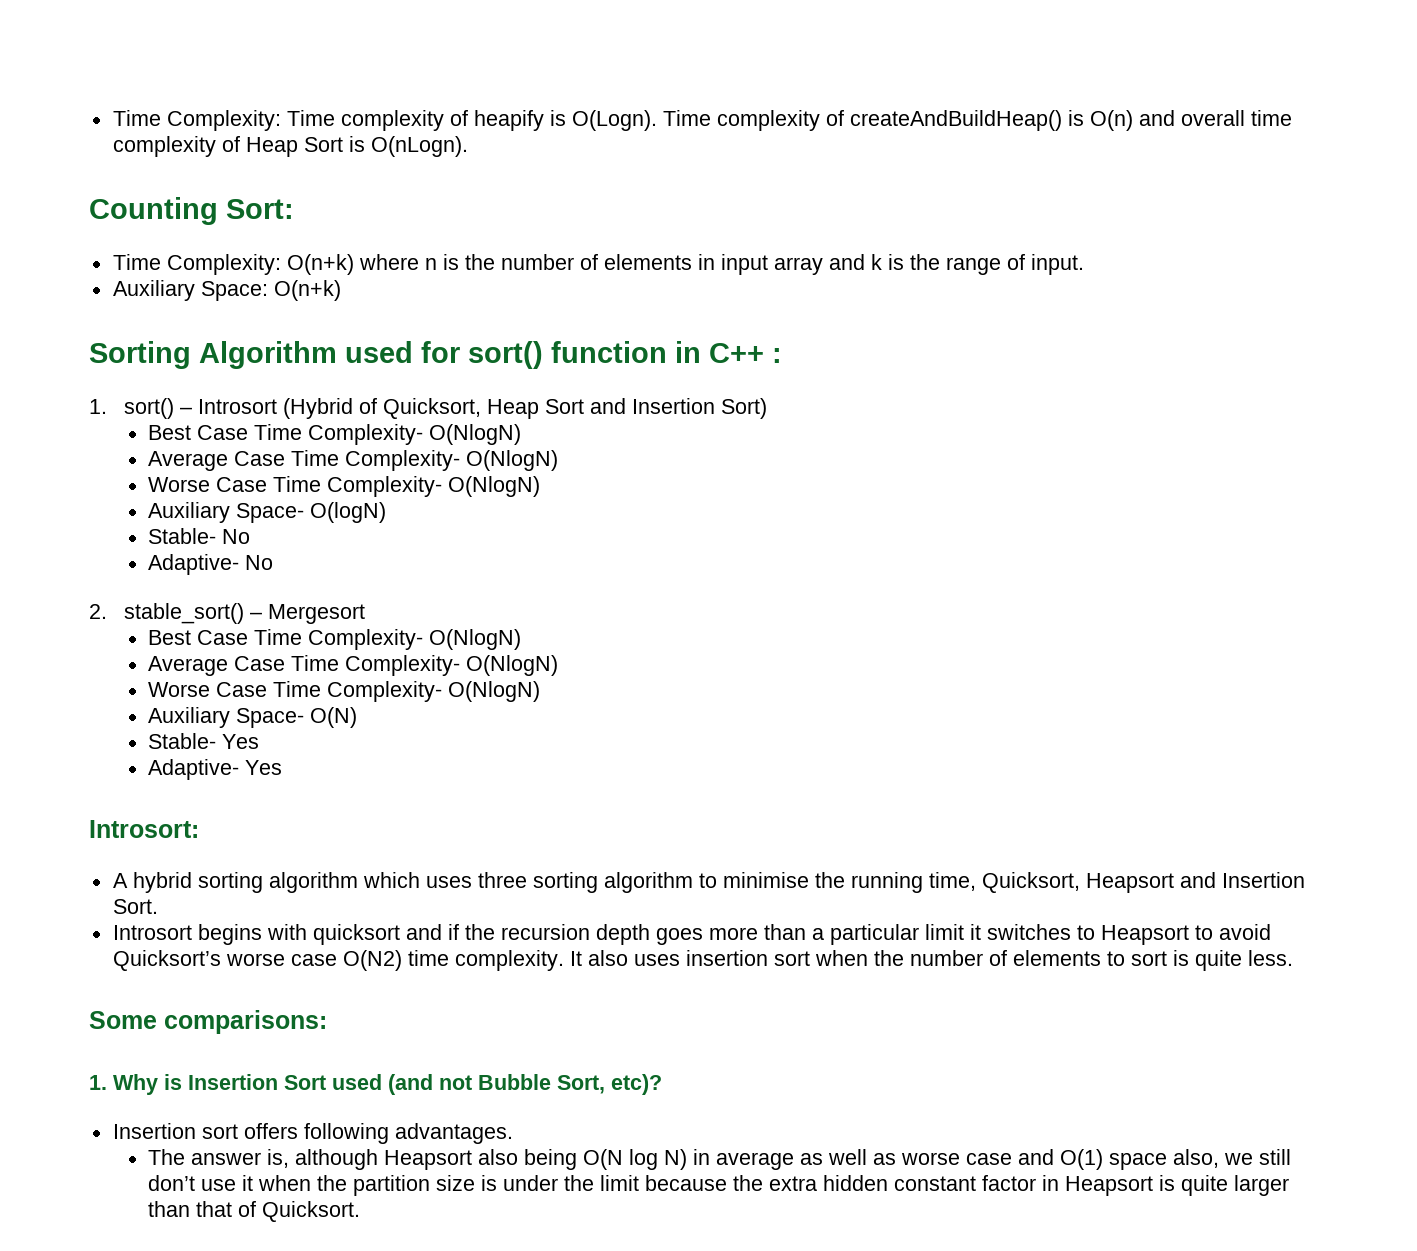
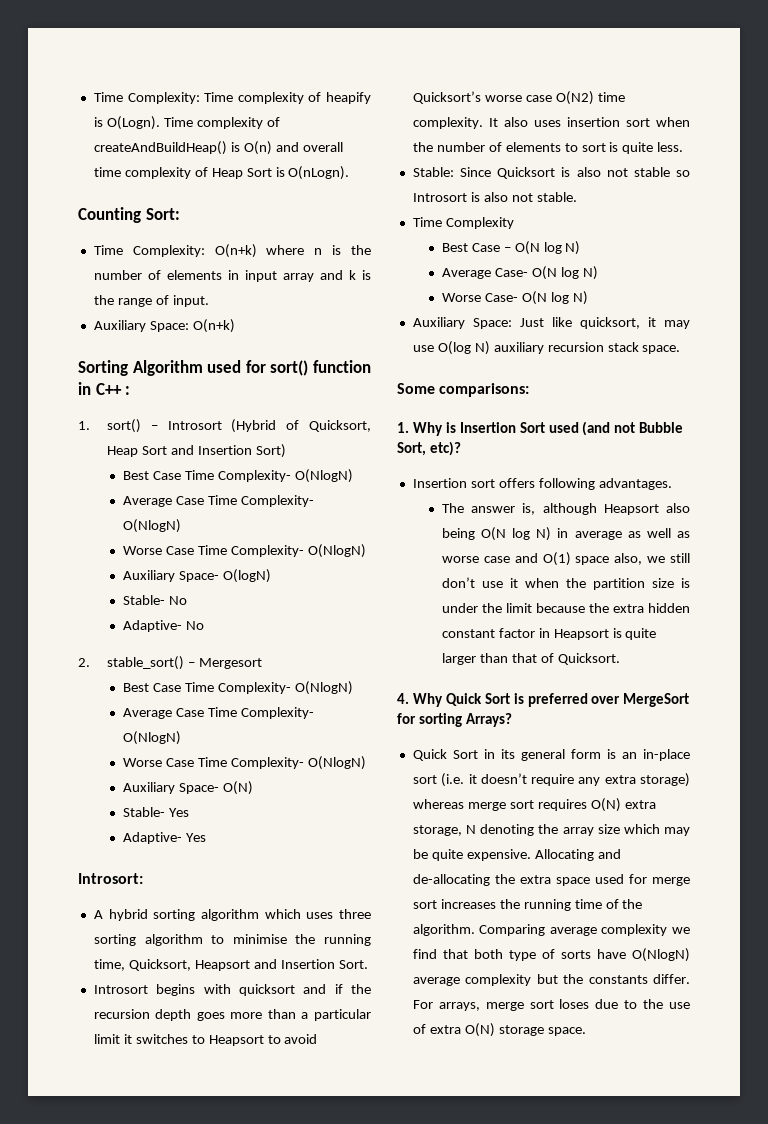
+ Stable: Since Quicksort is also not stable so Introsort is also not stable.
+ Time Complexity
+ Best Case – O(N log N)
+ Average Case- O(N log N)
+ Worse Case- O(N log N)
+ Auxiliary Space: Just like quicksort, it may use O(log N) auxiliary recursion stack space.
+ 4. Why Quick Sort is preferred over MergeSort for sorting Arrays?
+ Quick Sort in its general form is an in-place sort (i.e. it doesn’t require any extra storage) whereas merge sort requires O(N) extra storage, N denoting the array size which may be quite expensive. Allocating and de-allocating the extra space used for merge sort increases the running time of the algorithm. Comparing average complexity we find that both type of sorts have O(NlogN) average complexity but the constants differ. For arrays, merge sort loses due to the use of extra O(N) storage space.

